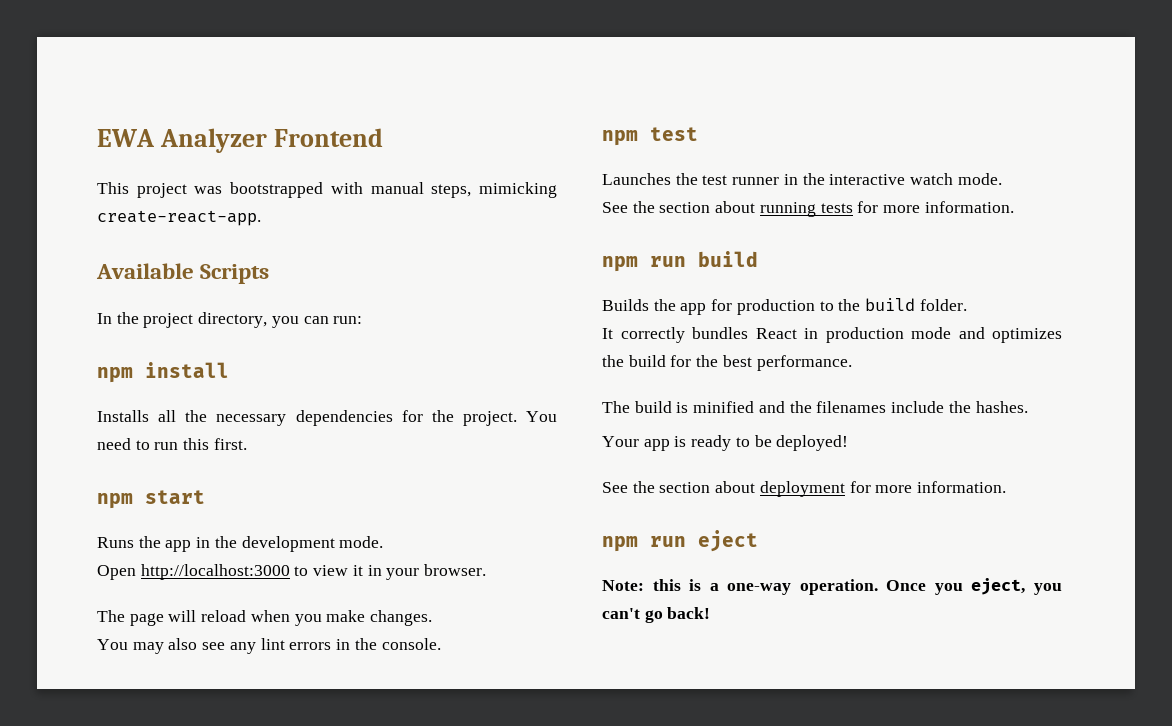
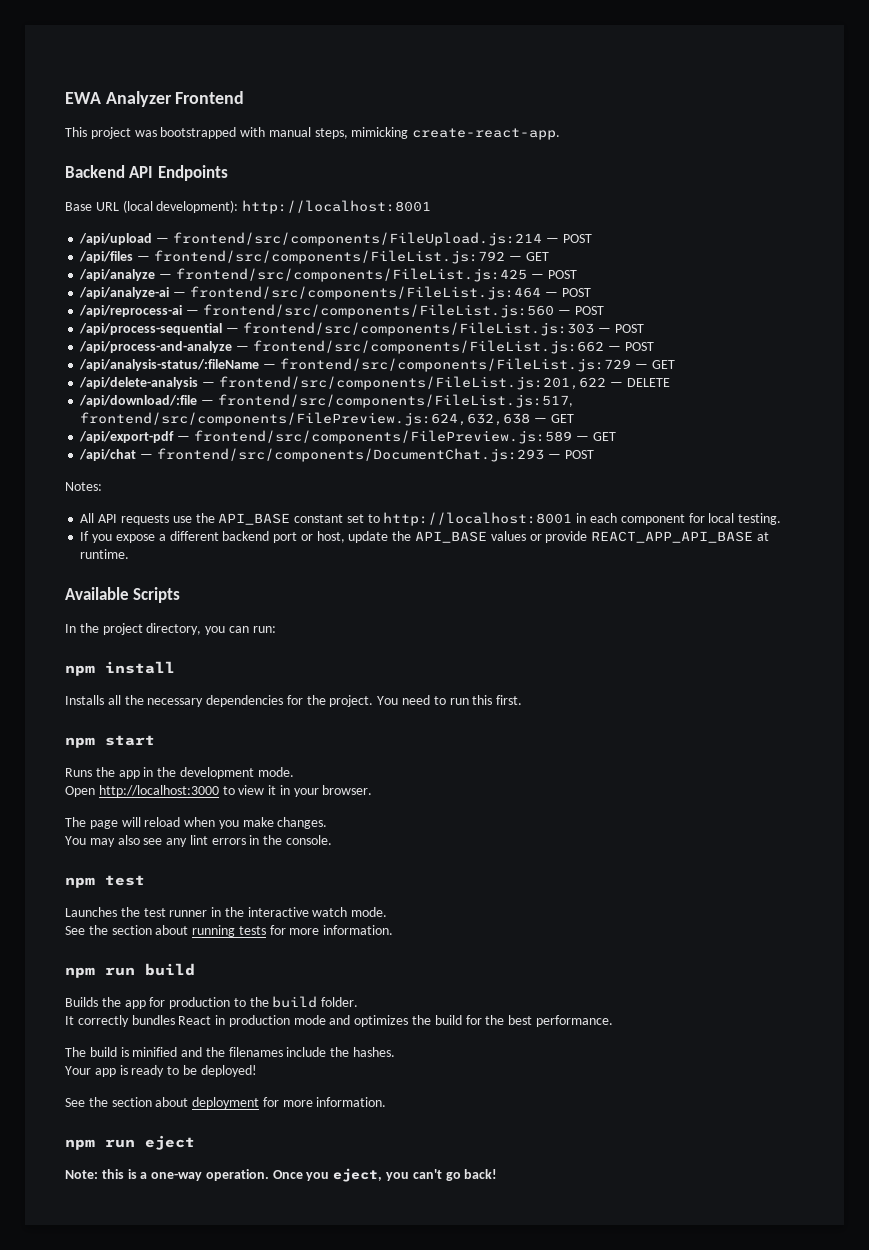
+ Backend API Endpoints
+ Base URL (local development): http://localhost:8001
+ /api/upload — frontend/src/components/FileUpload.js:214 — POST
+ /api/files — frontend/src/components/FileList.js:792 — GET
+ /api/analyze — frontend/src/components/FileList.js:425 — POST
+ /api/analyze-ai — frontend/src/components/FileList.js:464 — POST
+ /api/reprocess-ai — frontend/src/components/FileList.js:560 — POST
+ /api/process-sequential — frontend/src/components/FileList.js:303 — POST
+ /api/process-and-analyze — frontend/src/components/FileList.js:662 — POST
+ /api/analysis-status/:fileName — frontend/src/components/FileList.js:729 — GET
+ /api/delete-analysis — frontend/src/components/FileList.js:201,622 — DELETE
+ /api/download/:file — frontend/src/components/FileList.js:517, frontend/src/components/FilePreview.js:624,632,638 — GET
+ /api/export-pdf — frontend/src/components/FilePreview.js:589 — GET
+ /api/chat — frontend/src/components/DocumentChat.js:293 — POST
+ Notes:
+ All API requests use the API_BASE constant set to http://localhost:8001 in each component for local testing.
+ If you expose a different backend port or host, update the API_BASE values or provide REACT_APP_API_BASE at runtime.

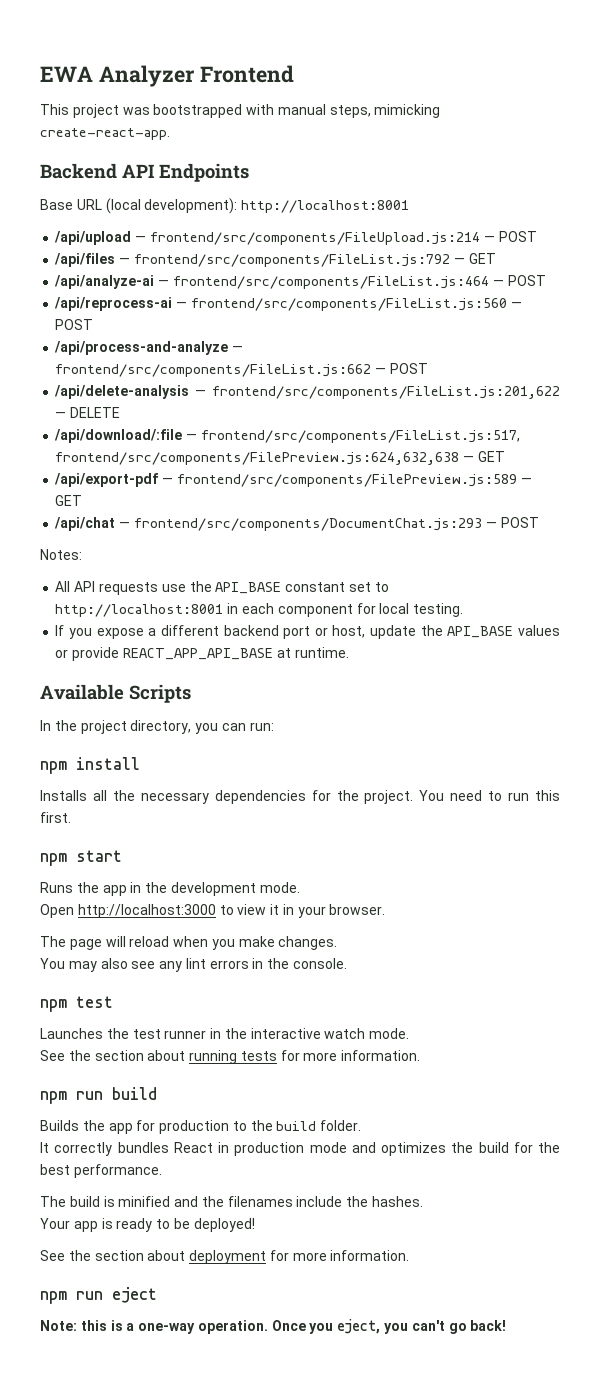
- /api/analyze — frontend/src/components/FileList.js:425 — POST
- /api/process-sequential — frontend/src/components/FileList.js:303 — POST
- /api/analysis-status/:fileName — frontend/src/components/FileList.js:729 — GET

